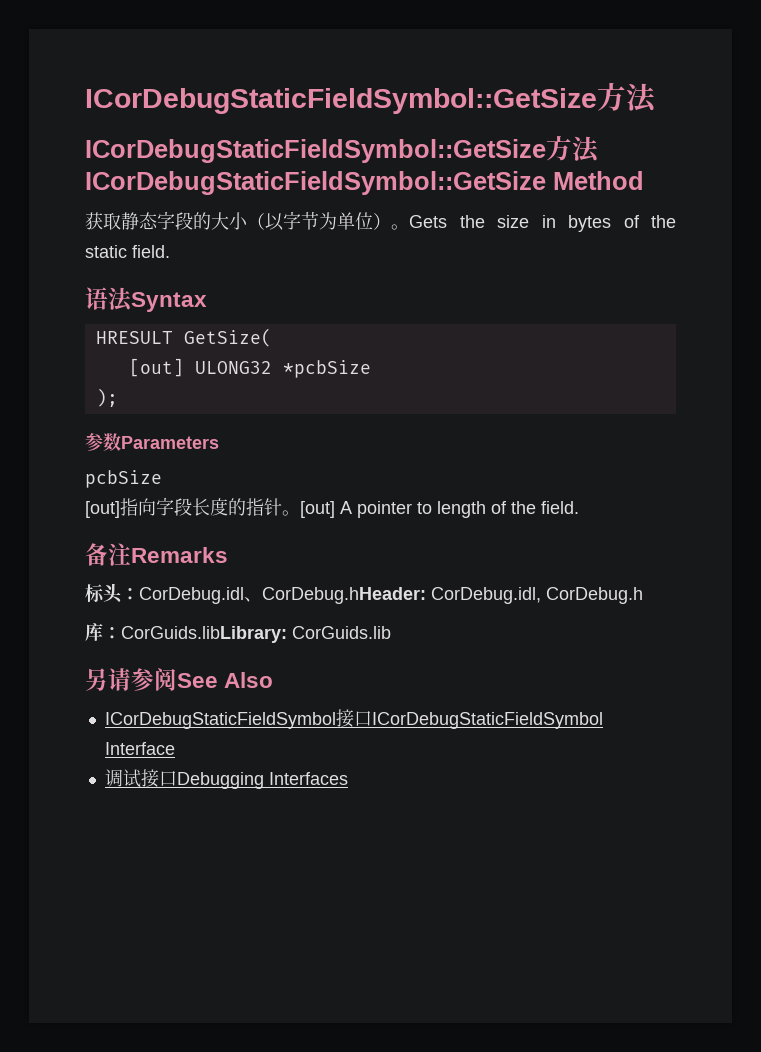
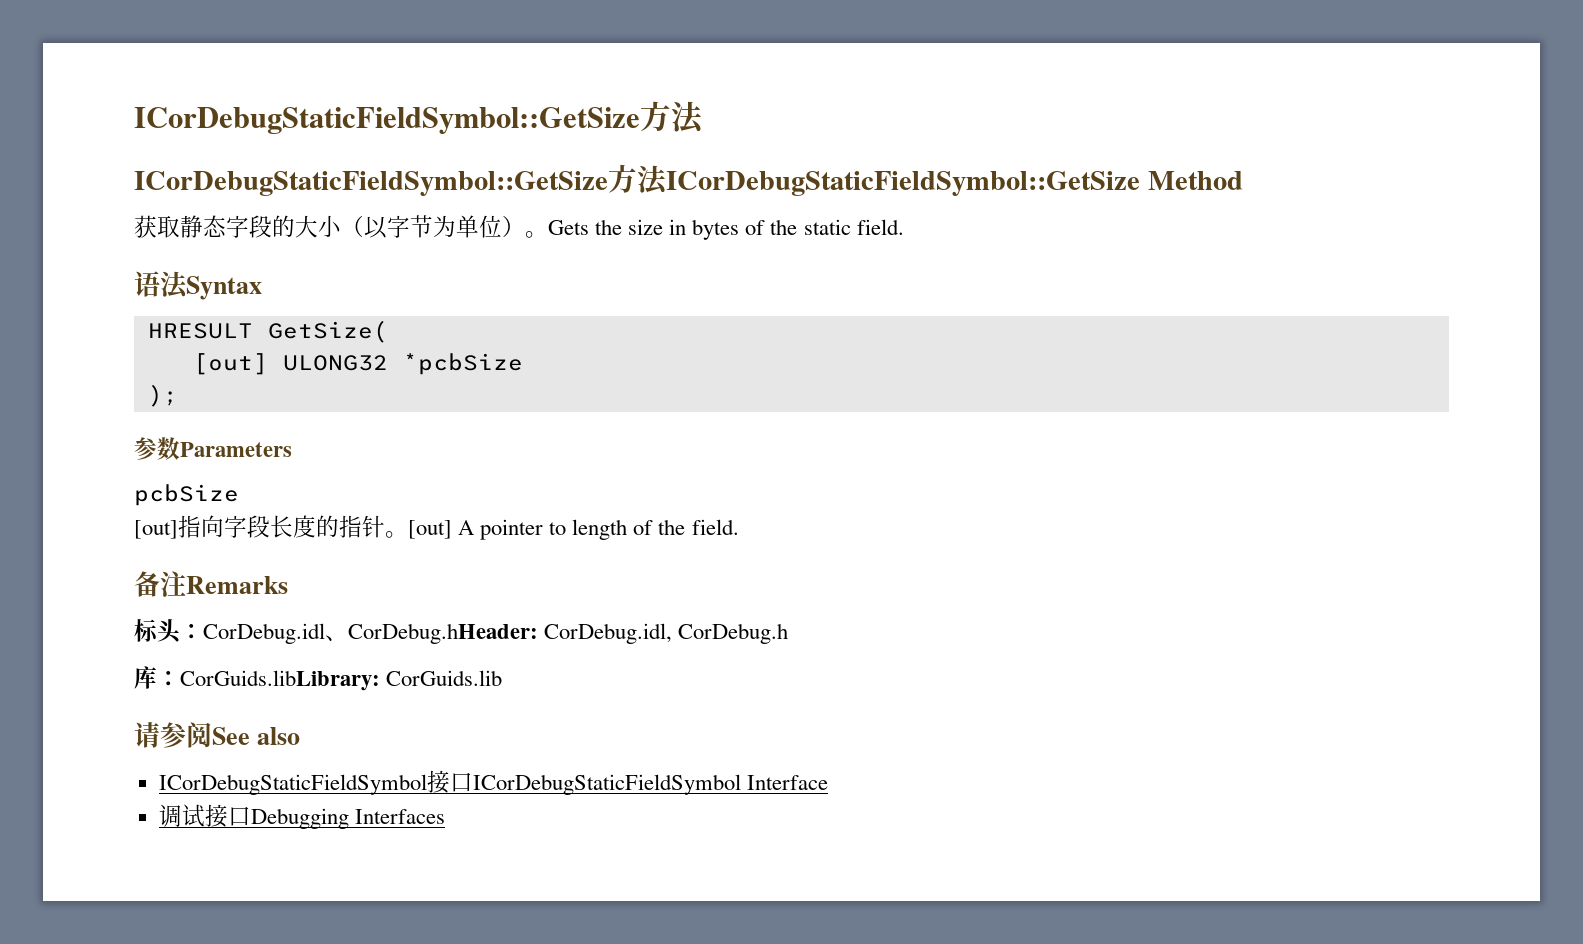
- 另请参阅See Also
+ 请参阅See also

